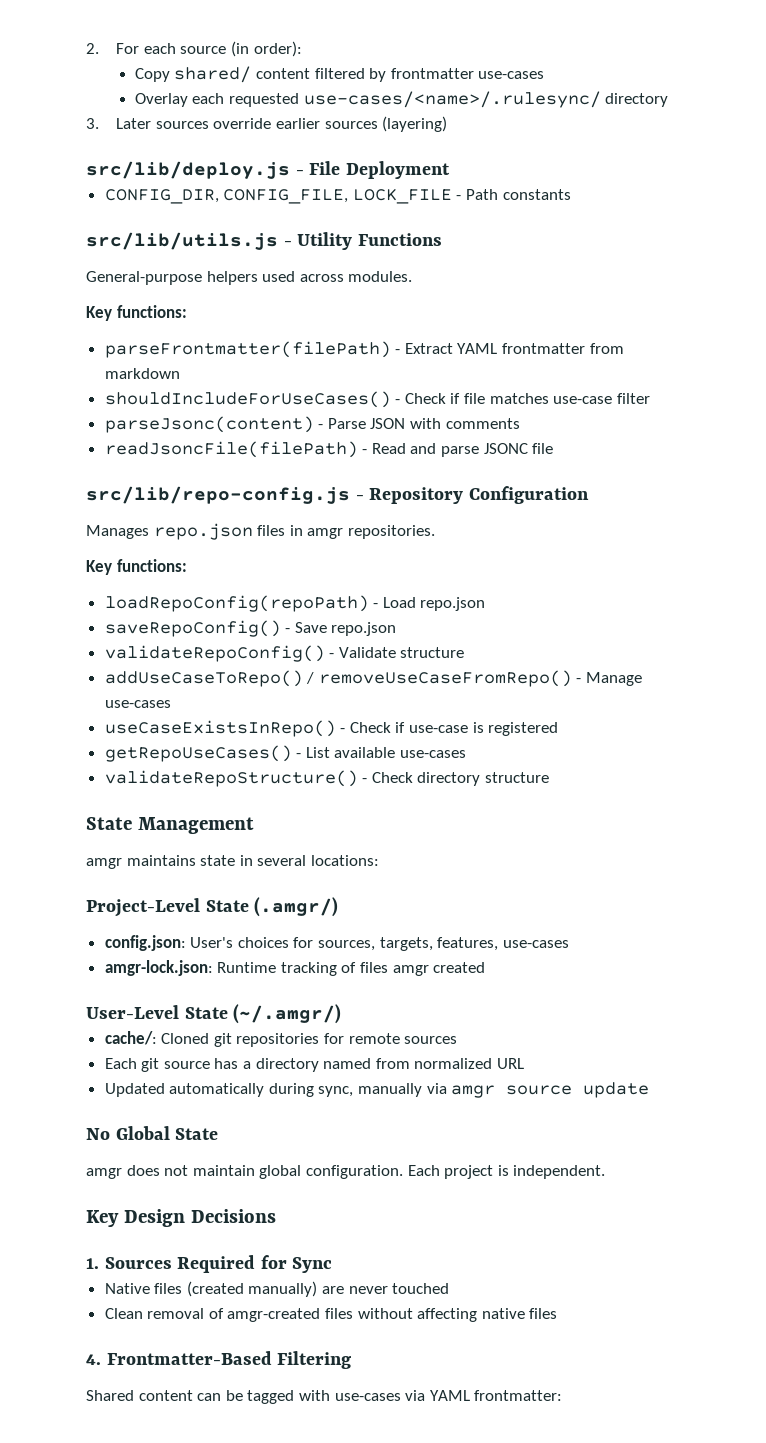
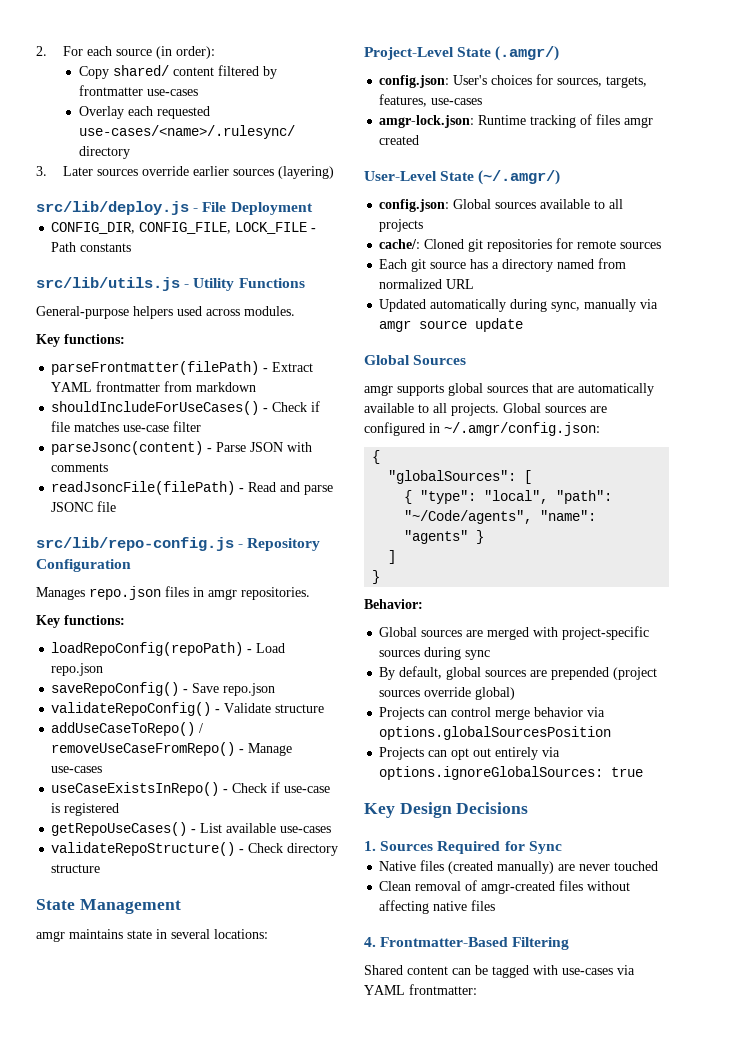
+ config.json: Global sources available to all projects
- No Global State
- amgr does not maintain global configuration. Each project is independent.
+ Global Sources
+ amgr supports global sources that are automatically available to all projects. Global sources are configured in ~/.amgr/config.json:
+ {
+ "globalSources": [
+ { "type": "local", "path": "~/Code/agents", "name": "agents" }
+ ]
+ }
+ Behavior:
+ Global sources are merged with project-specific sources during sync
+ By default, global sources are prepended (project sources override global)
+ Projects can control merge behavior via options.globalSourcesPosition
+ Projects can opt out entirely via options.ignoreGlobalSources: true

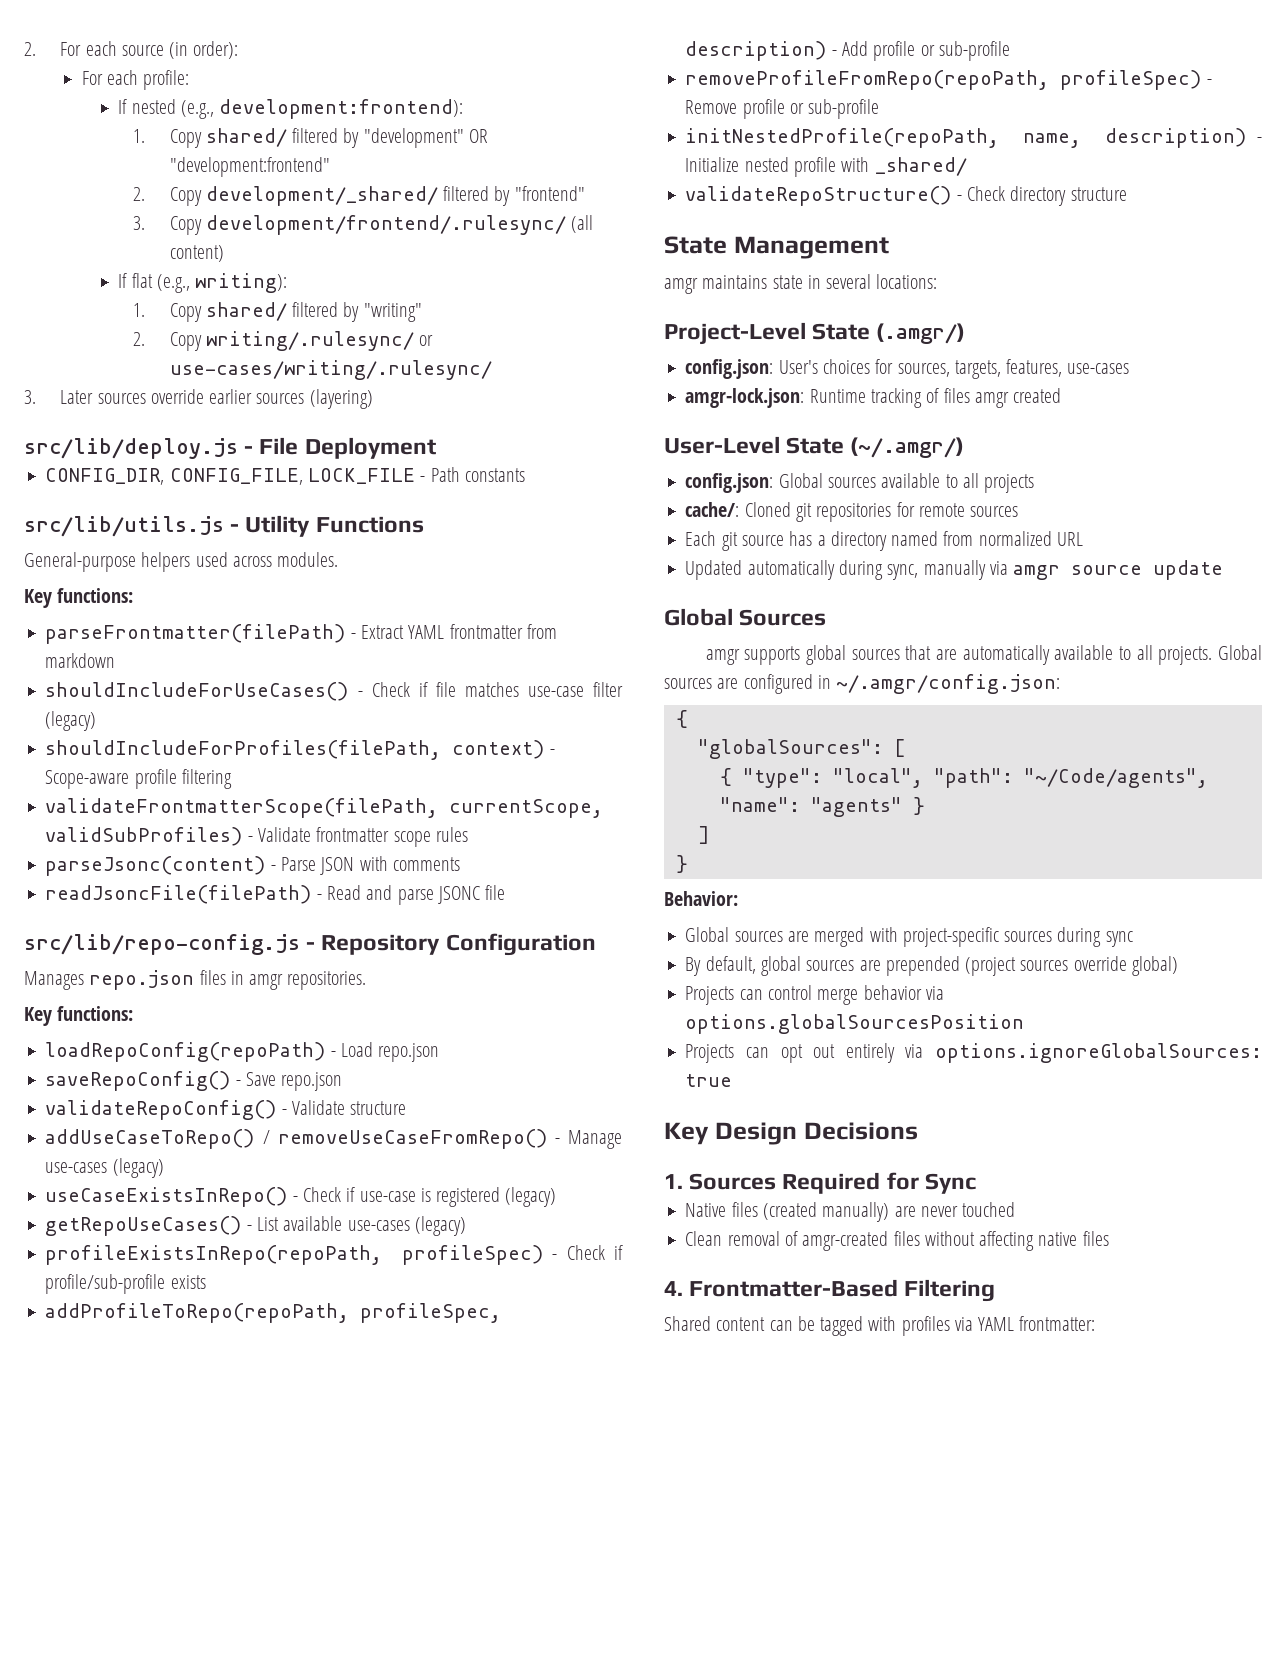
- Copy shared/ content filtered by frontmatter use-cases
- Overlay each requested use-cases/<name>/.rulesync/ directory
+ For each profile:
+ If nested (e.g., development:frontend):
+ 1. Copy shared/ filtered by "development" OR "development:frontend"
+ 2. Copy development/_shared/ filtered by "frontend"
+ 3. Copy development/frontend/.rulesync/ (all content)
+ If flat (e.g., writing):
+ 1. Copy shared/ filtered by "writing"
+ 2. Copy writing/.rulesync/ or use-cases/writing/.rulesync/
- shouldIncludeForUseCases() - Check if file matches use-case filter
+ shouldIncludeForUseCases() - Check if file matches use-case filter (legacy)
+ shouldIncludeForProfiles(filePath, context) - Scope-aware profile filtering
+ validateFrontmatterScope(filePath, currentScope, validSubProfiles) - Validate frontmatter scope rules
- addUseCaseToRepo() / removeUseCaseFromRepo() - Manage use-cases
+ addUseCaseToRepo() / removeUseCaseFromRepo() - Manage use-cases (legacy)
- useCaseExistsInRepo() - Check if use-case is registered
+ useCaseExistsInRepo() - Check if use-case is registered (legacy)
- getRepoUseCases() - List available use-cases
+ getRepoUseCases() - List available use-cases (legacy)
+ profileExistsInRepo(repoPath, profileSpec) - Check if profile/sub-profile exists
+ addProfileToRepo(repoPath, profileSpec, description) - Add profile or sub-profile
+ removeProfileFromRepo(repoPath, profileSpec) - Remove profile or sub-profile
+ initNestedProfile(repoPath, name, description) - Initialize nested profile with _shared/
- Shared content can be tagged with use-cases via YAML frontmatter:
+ Shared content can be tagged with profiles via YAML frontmatter:

